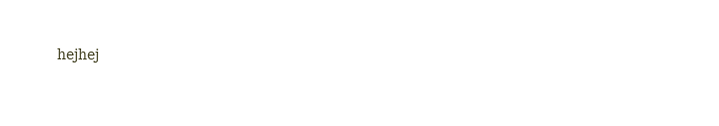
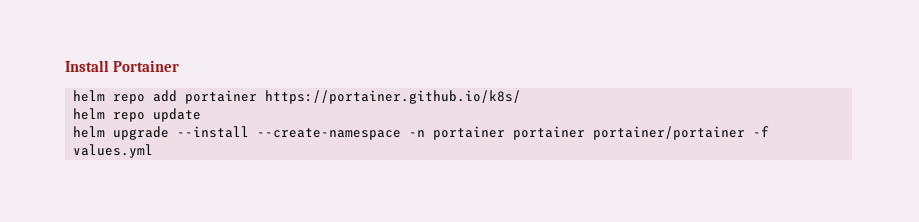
- hejhej
+ Install Portainer
+ helm repo add portainer https://portainer.github.io/k8s/
+ helm repo update
+ helm upgrade --install --create-namespace -n portainer portainer portainer/portainer -f values.yml

